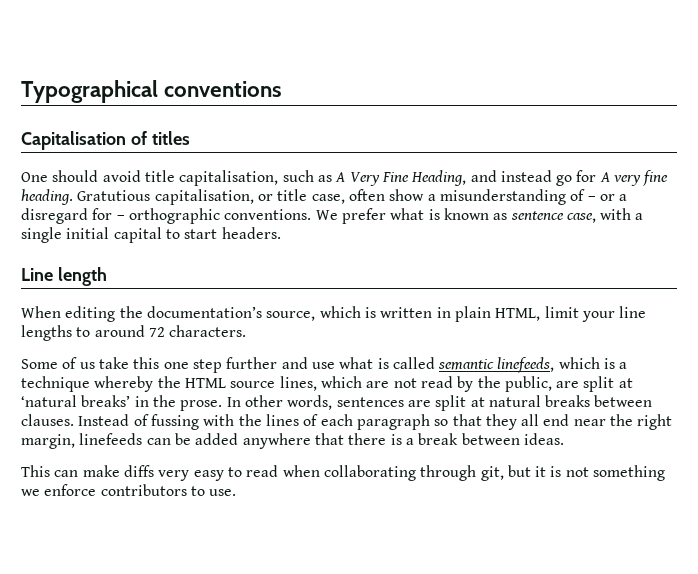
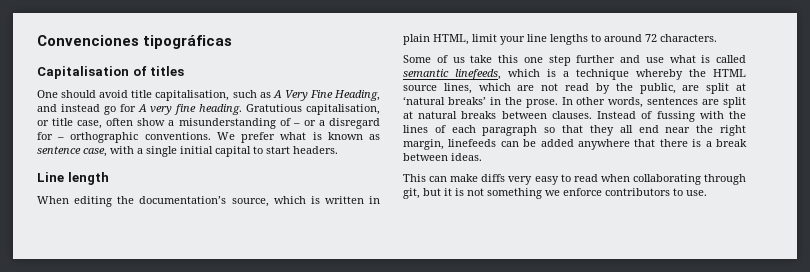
- Typographical conventions
+ Convenciones tipográficas

